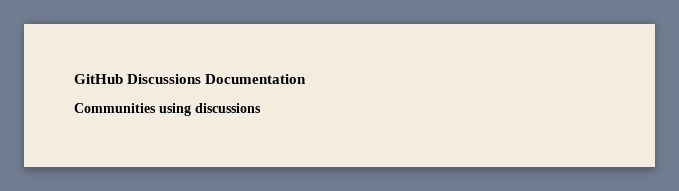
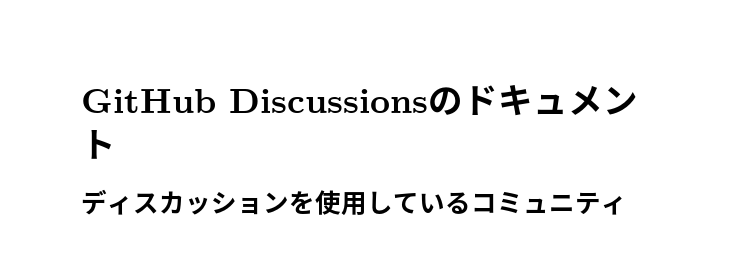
- GitHub Discussions Documentation
- Communities using discussions
+ GitHub Discussionsのドキュメント
+ ディスカッションを使用しているコミュニティ

